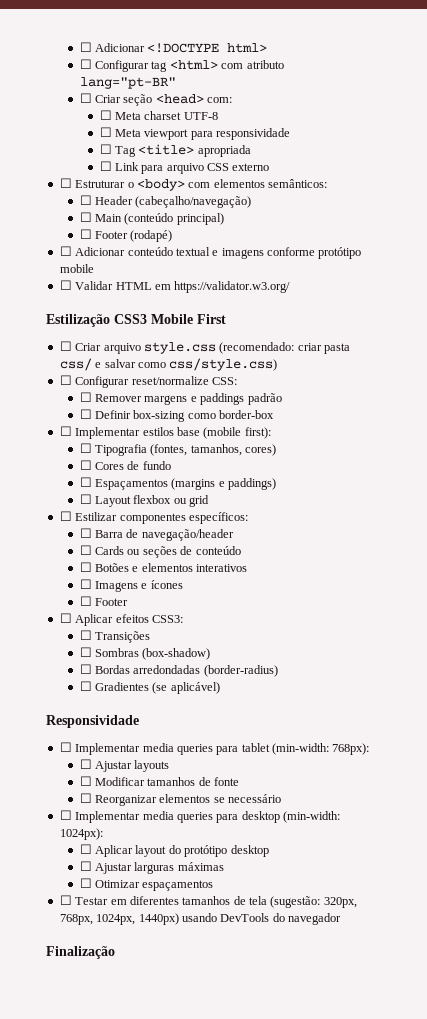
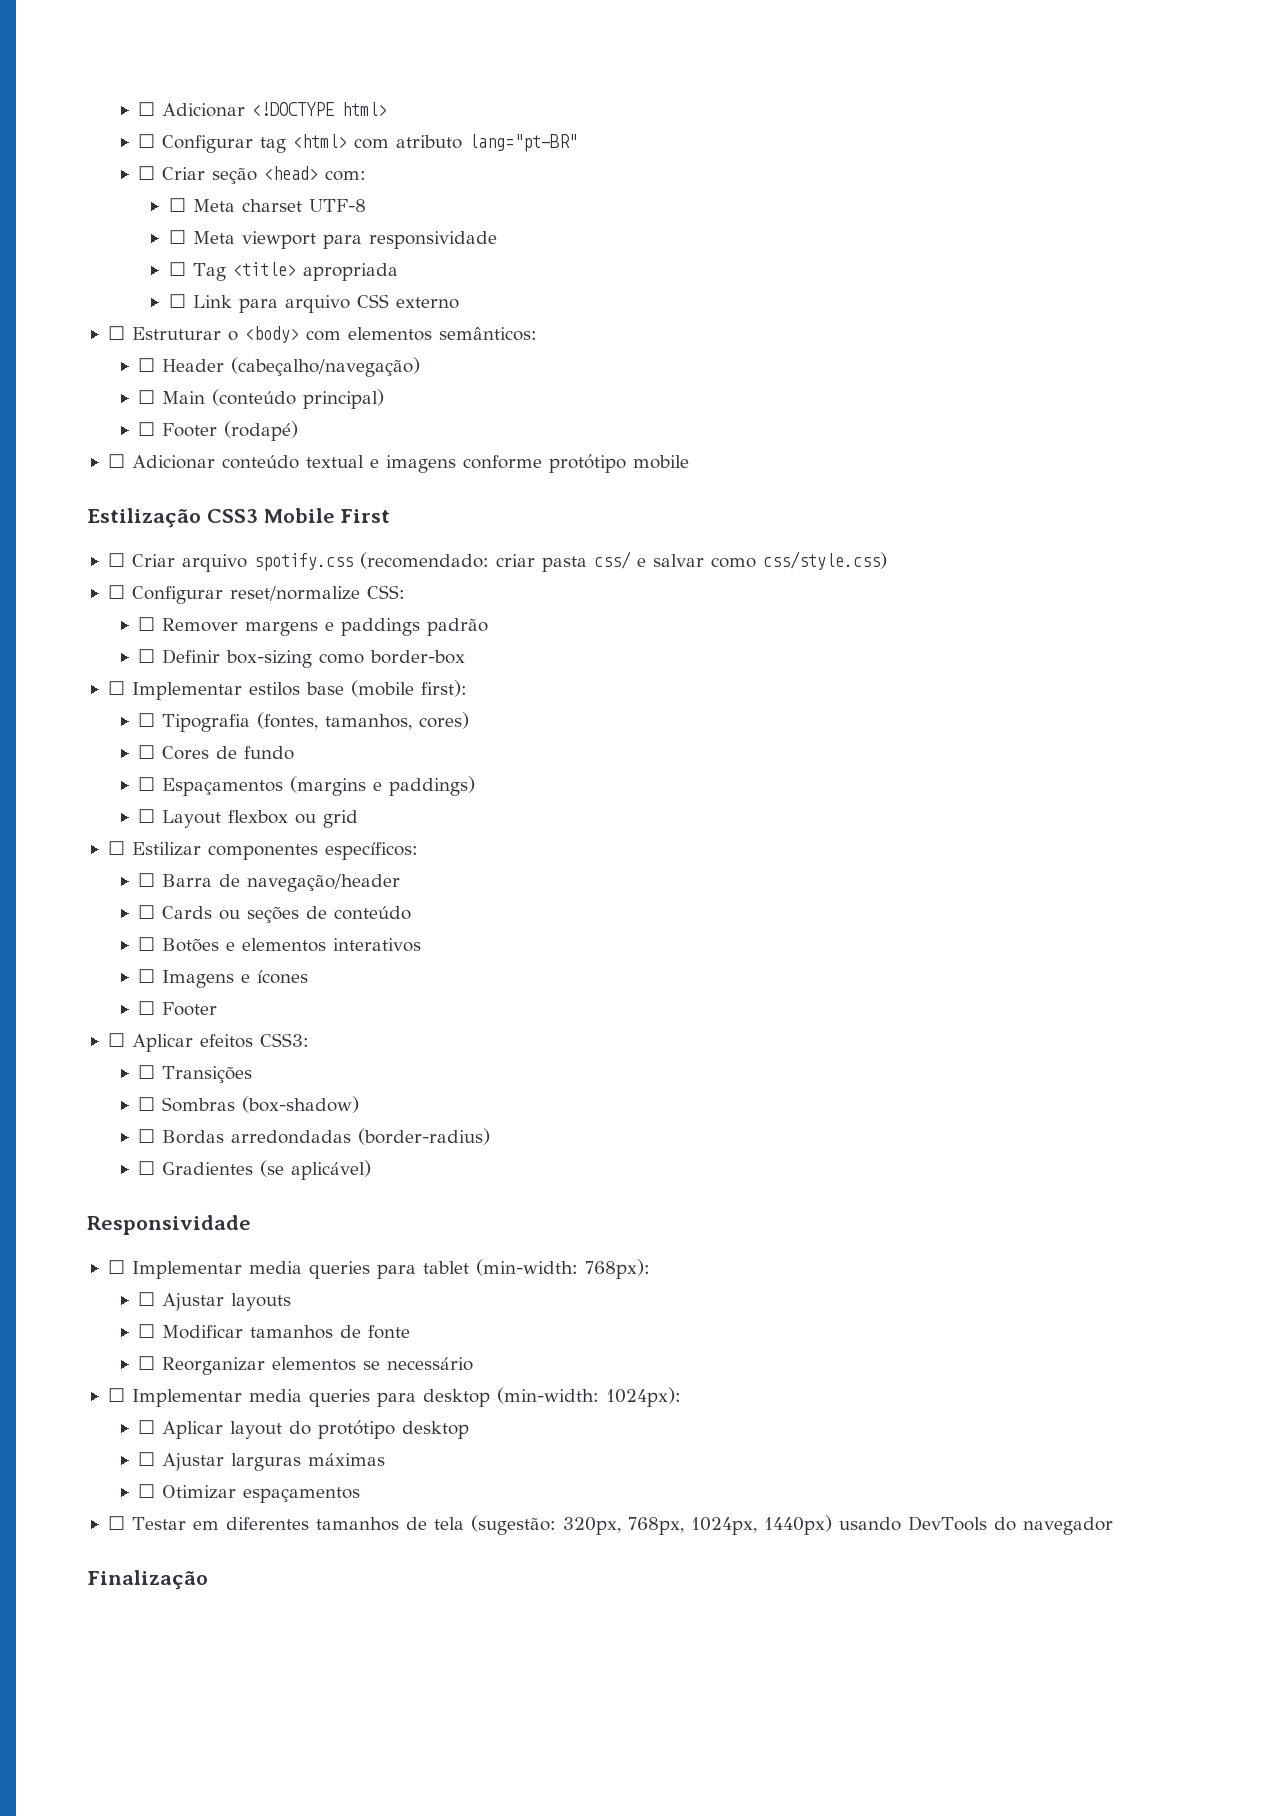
- ☐ Validar HTML em https://validator.w3.org/
- ☐ Criar arquivo style.css (recomendado: criar pasta css/ e salvar como css/style.css)
+ ☐ Criar arquivo spotify.css (recomendado: criar pasta css/ e salvar como css/style.css)

